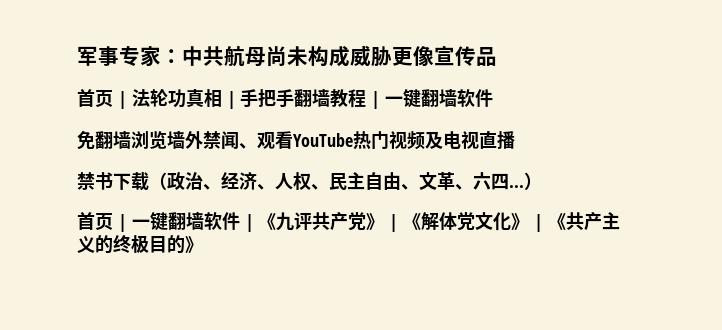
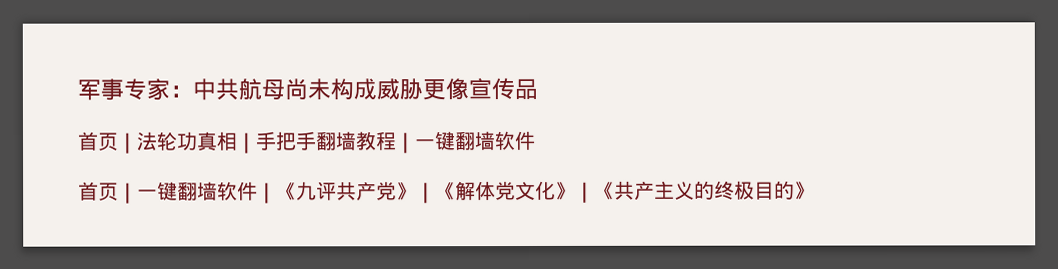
- 免翻墙浏览墙外禁闻、观看YouTube热门视频及电视直播
- 禁书下载（政治、经济、人权、民主自由、文革、六四...）

